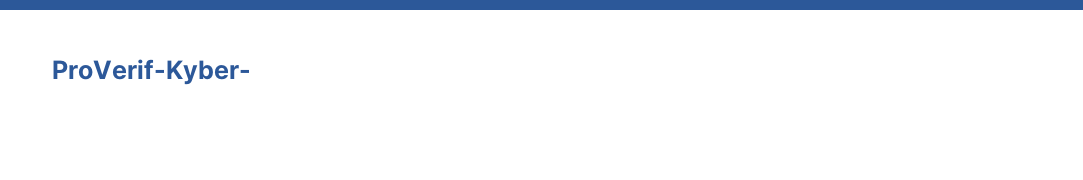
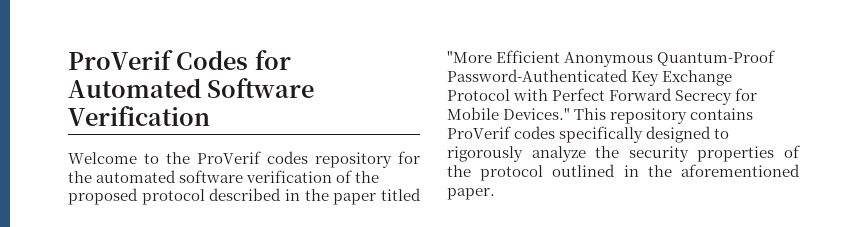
- ProVerif-Kyber-
+ ProVerif Codes for Automated Software Verification
+ Welcome to the ProVerif codes repository for the automated software verification of the proposed protocol described in the paper titled "More Efficient Anonymous Quantum-Proof Password-Authenticated Key Exchange Protocol with Perfect Forward Secrecy for Mobile Devices." This repository contains ProVerif codes specifically designed to rigorously analyze the security properties of the protocol outlined in the aforementioned paper.

